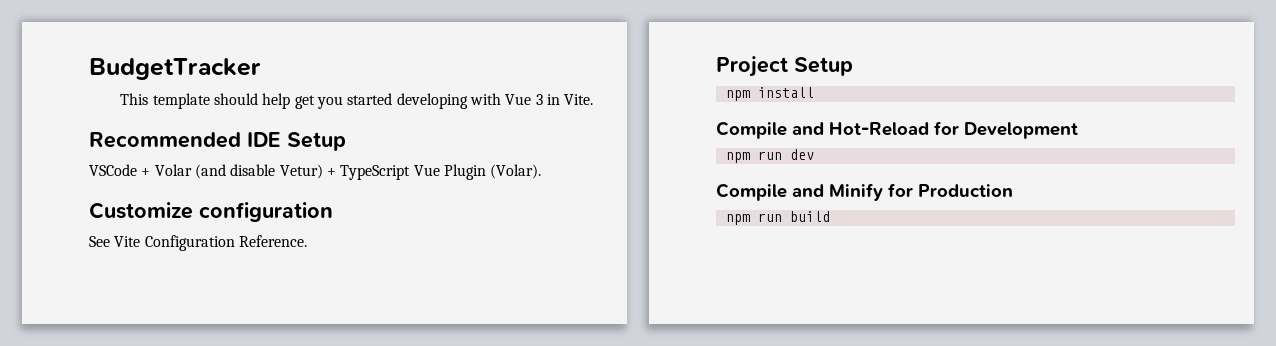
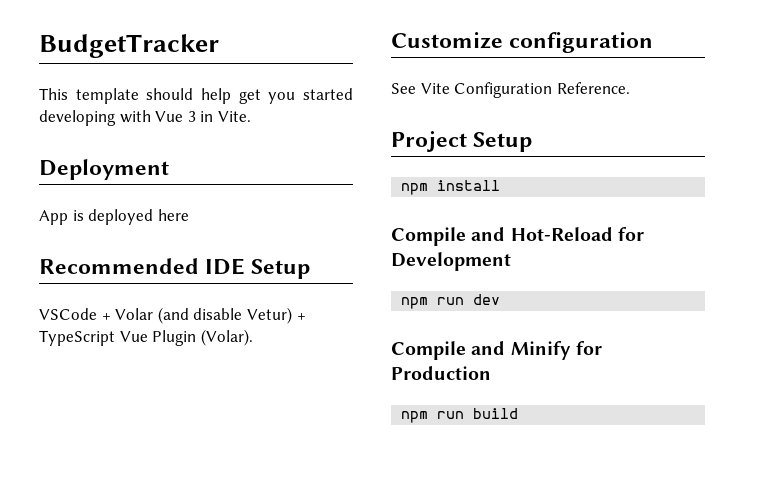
+ Deployment
+ App is deployed here

